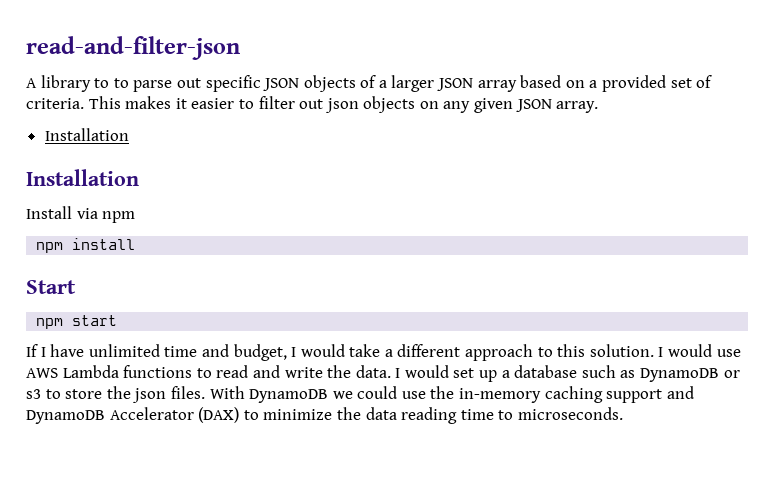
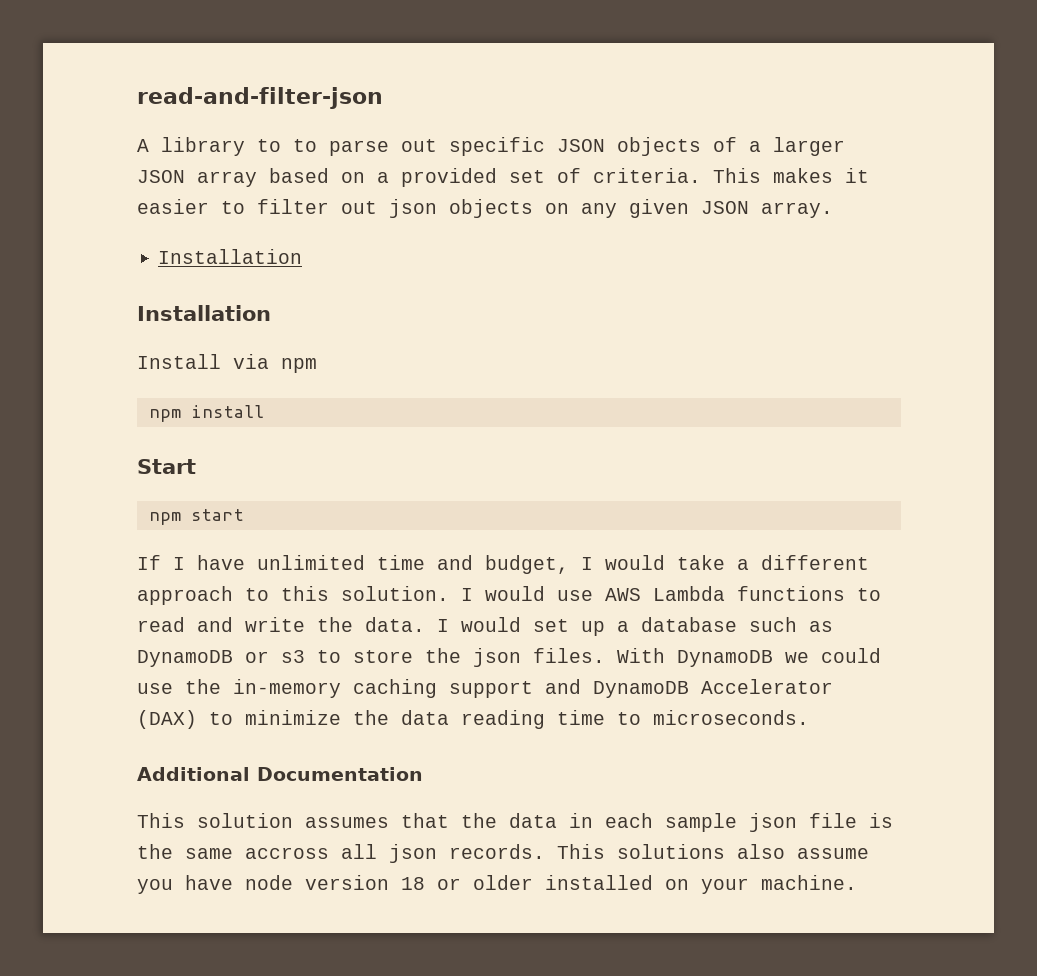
+ Additional Documentation
+ This solution assumes that the data in each sample json file is the same accross all json records. This solutions also assume you have node version 18 or older installed on your machine.

